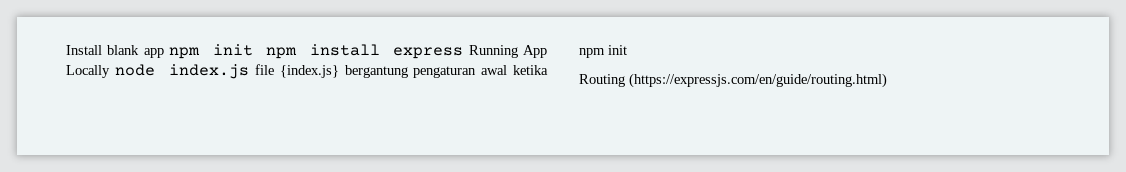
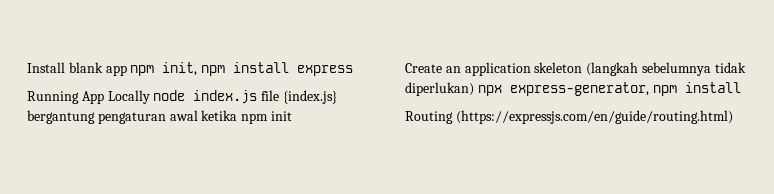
- Install blank app npm init npm install express Running App Locally node index.js file {index.js} bergantung pengaturan awal ketika npm init
+ Install blank app npm init, npm install express
+ Running App Locally node index.js file {index.js} bergantung pengaturan awal ketika npm init
+ Create an application skeleton (langkah sebelumnya tidak diperlukan) npx express-generator, npm install

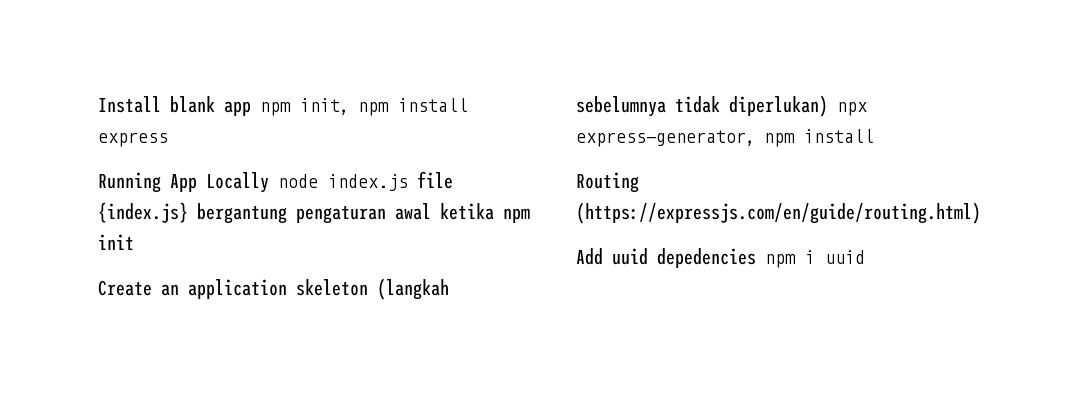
+ Add uuid depedencies npm i uuid

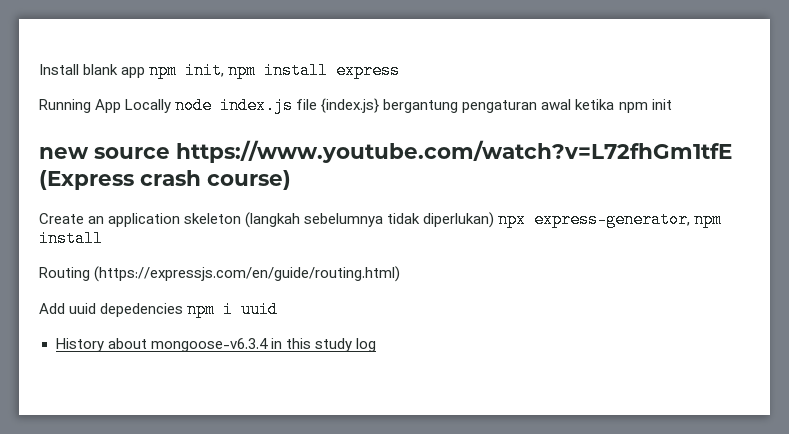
+ new source https://www.youtube.com/watch?v=L72fhGm1tfE (Express crash course)
+ History about mongoose-v6.3.4 in this study log

